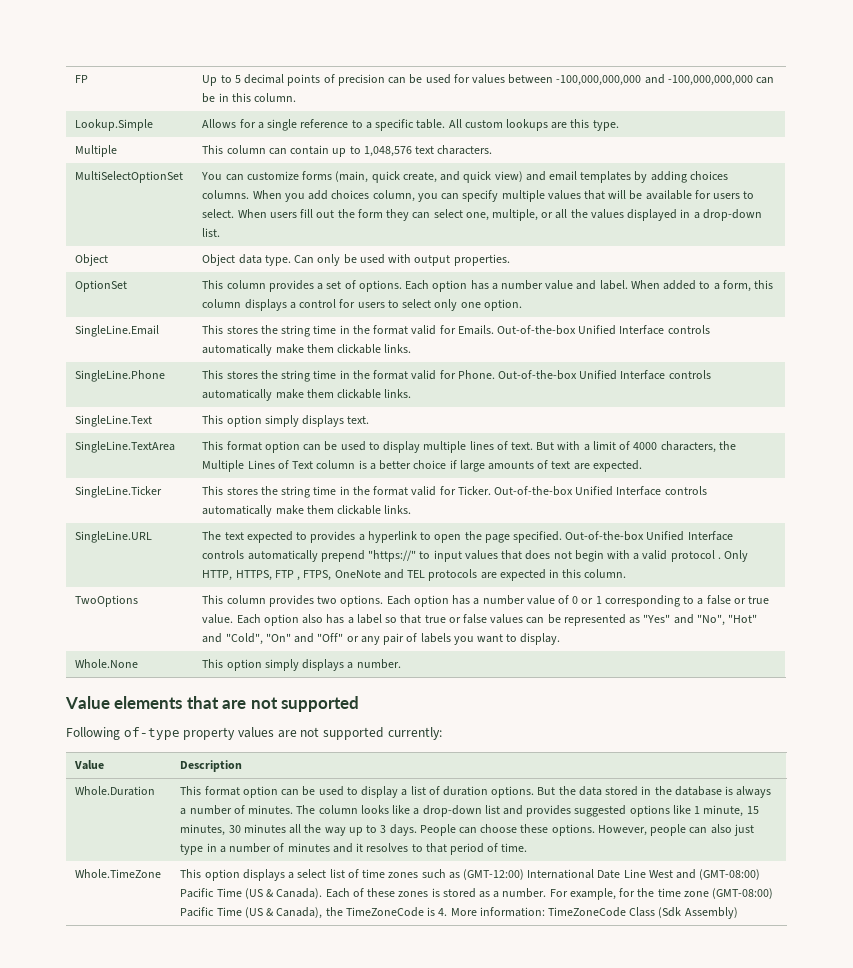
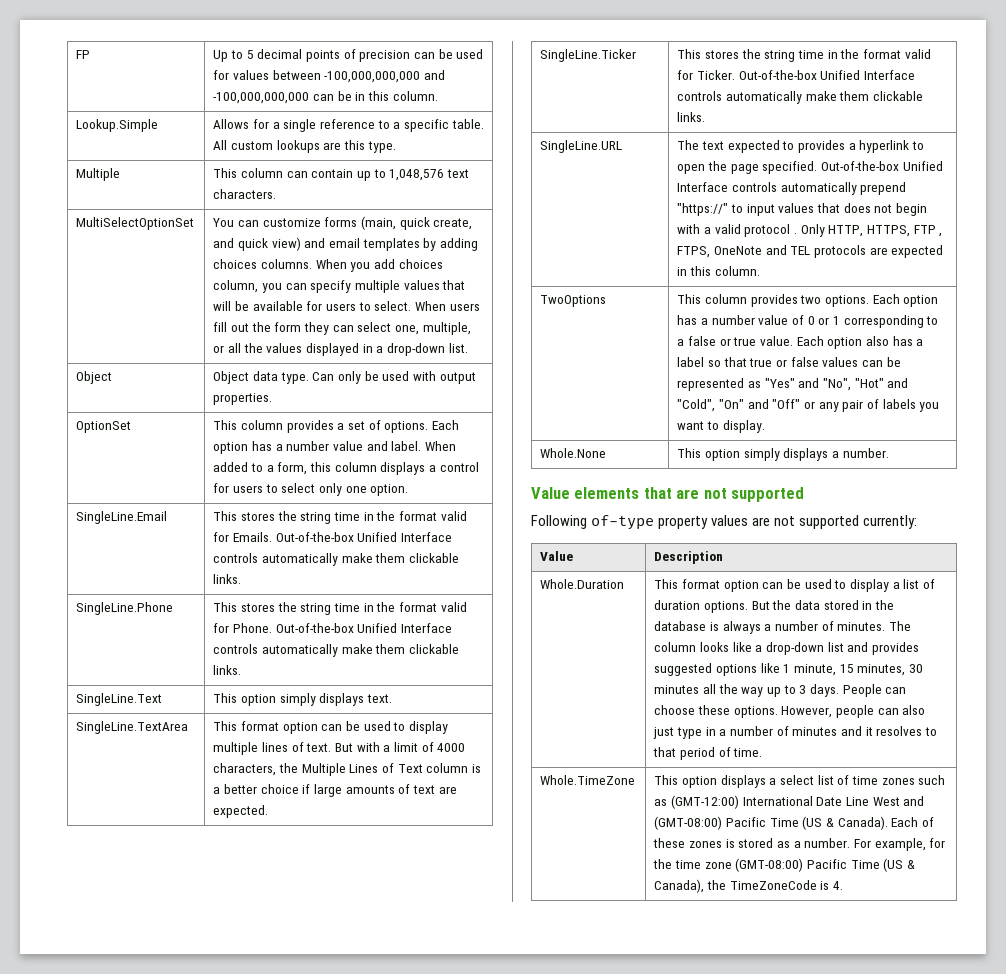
- For example, for the time zone (GMT-08:00) Pacific Time (US & Canada), the TimeZoneCode is 4. More information: TimeZoneCode Class (Sdk Assembly)
+ For example, for the time zone (GMT-08:00) Pacific Time (US & Canada), the TimeZoneCode is 4.

